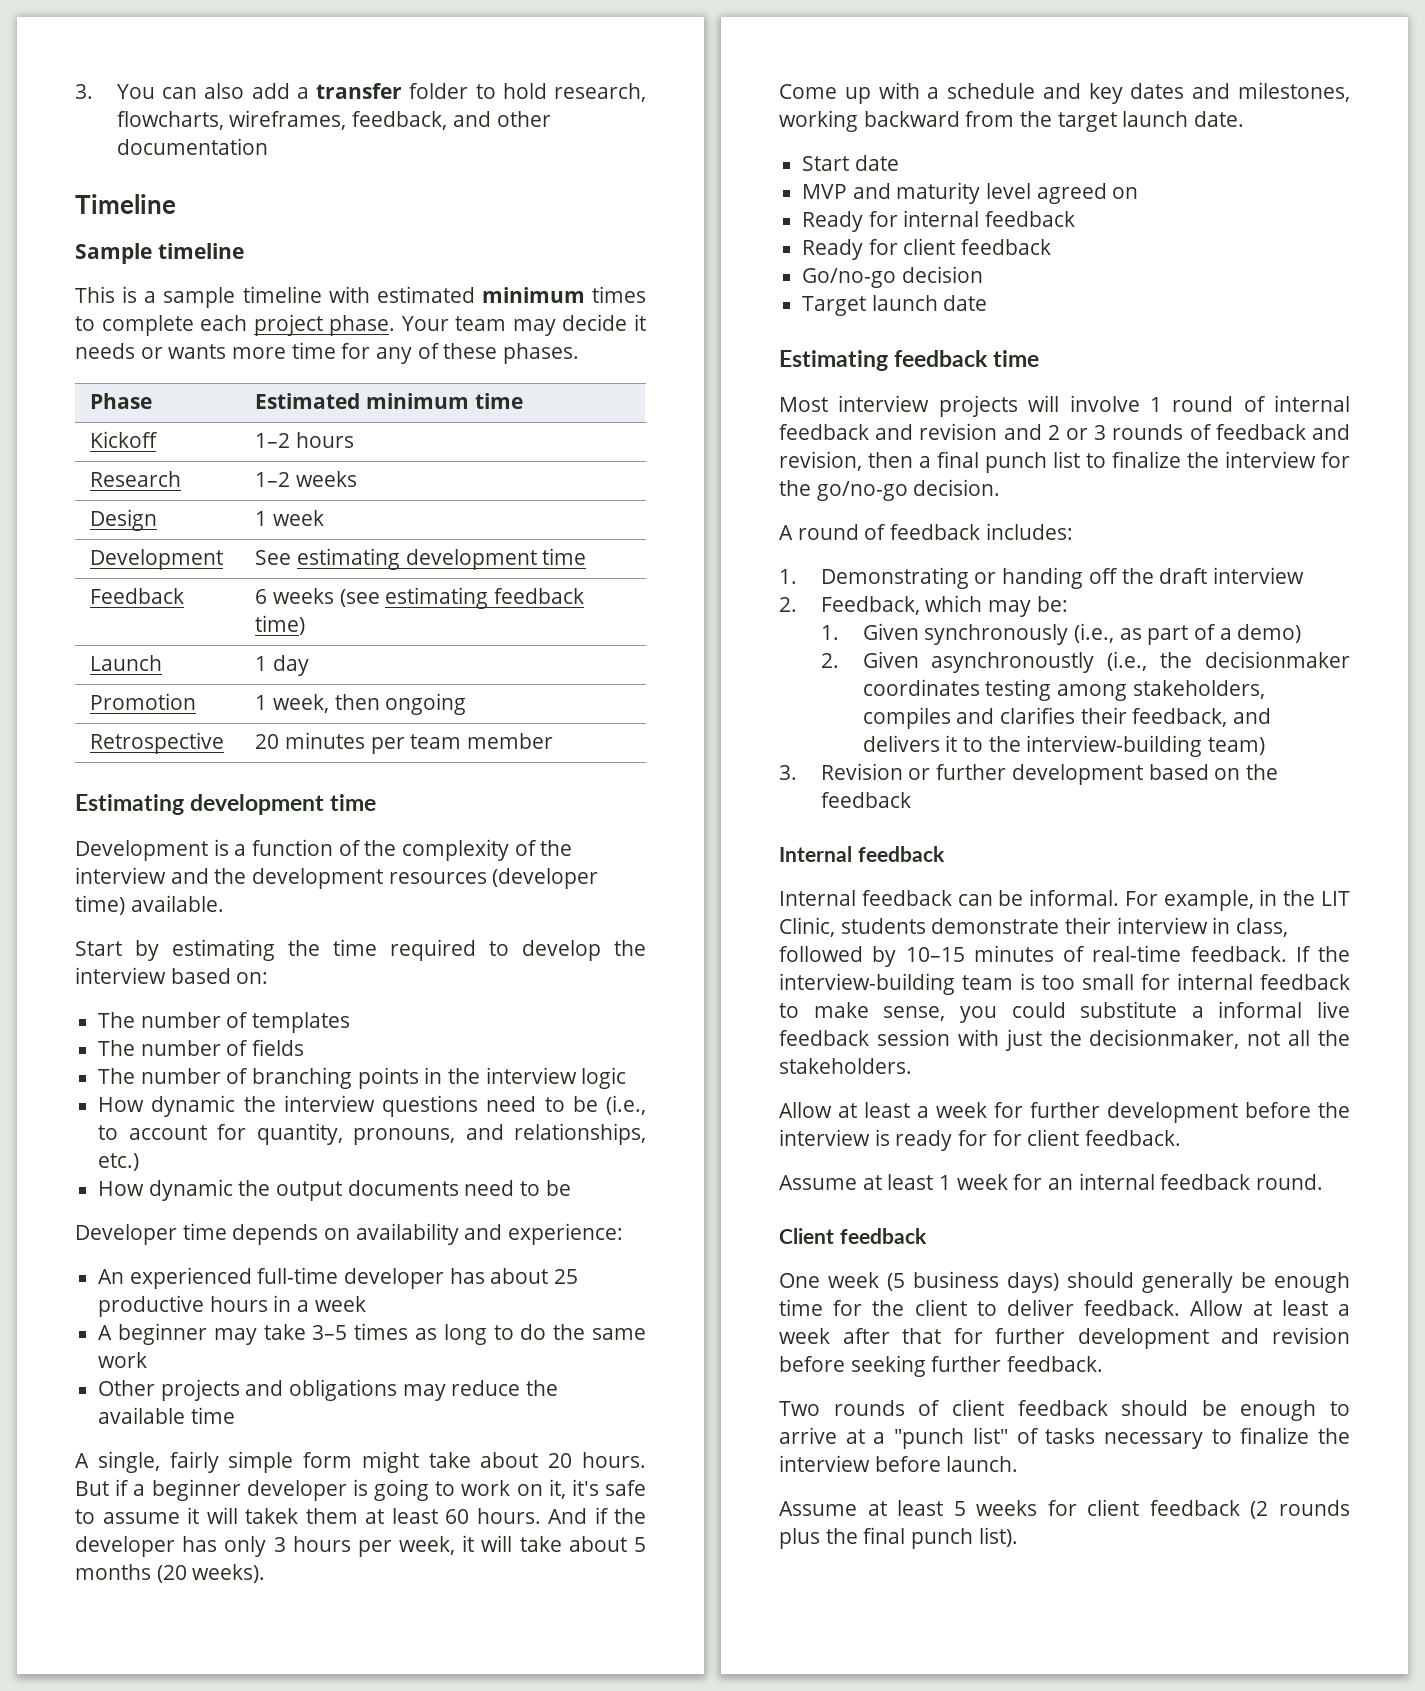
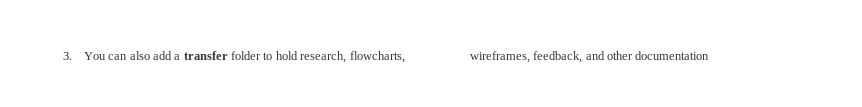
- Timeline
- Sample timeline
- This is a sample timeline with estimated minimum times to complete each project phase. Your team may decide it needs or wants more time for any of these phases.
- Phase | Estimated minimum time
- Kickoff | 1–2 hours
- Research | 1–2 weeks
- Design | 1 week
- Development | See estimating development time
- Feedback | 6 weeks (see estimating feedback time)
- Launch | 1 day
- Promotion | 1 week, then ongoing
- Retrospective | 20 minutes per team member
- Estimating development time
- Development is a function of the complexity of the interview and the development resources (developer time) available.
- Start by estimating the time required to develop the interview based on:
- The number of templates
- The number of fields
- The number of branching points in the interview logic
- How dynamic the interview questions need to be (i.e., to account for quantity, pronouns, and relationships, etc.)
- How dynamic the output documents need to be
- Developer time depends on availability and experience:
- An experienced full-time developer has about 25 productive hours in a week
- A beginner may take 3–5 times as long to do the same work
- Other projects and obligations may reduce the available time
- A single, fairly simple form might take about 20 hours. But if a beginner developer is going to work on it, it's safe to assume it will takek them at least 60 hours. And if the developer has only 3 hours per week, it will take about 5 months (20 weeks).
- Come up with a schedule and key dates and milestones, working backward from the target launch date.
- Start date
- MVP and maturity level agreed on
- Ready for internal feedback
- Ready for client feedback
- Go/no-go decision
- Target launch date
- Estimating feedback time
- Most interview projects will involve 1 round of internal feedback and revision and 2 or 3 rounds of feedback and revision, then a final punch list to finalize the interview for the go/no-go decision.
- A round of feedback includes:
- 1. Demonstrating or handing off the draft interview
- 2. Feedback, which may be:
- 1. Given synchronously (i.e., as part of a demo)
- 2. Given asynchronoustly (i.e., the decisionmaker coordinates testing among stakeholders, compiles and clarifies their feedback, and delivers it to the interview-building team)
- 3. Revision or further development based on the feedback
- Internal feedback
- Internal feedback can be informal. For example, in the LIT Clinic, students demonstrate their interview in class, followed by 10–15 minutes of real-time feedback. If the interview-building team is too small for internal feedback to make sense, you could substitute a informal live feedback session with just the decisionmaker, not all the stakeholders.
- Allow at least a week for further development before the interview is ready for for client feedback.
- Assume at least 1 week for an internal feedback round.
- Client feedback
- One week (5 business days) should generally be enough time for the client to deliver feedback. Allow at least a week after that for further development and revision before seeking further feedback.
- Two rounds of client feedback should be enough to arrive at a "punch list" of tasks necessary to finalize the interview before launch.
- Assume at least 5 weeks for client feedback (2 rounds plus the final punch list).

